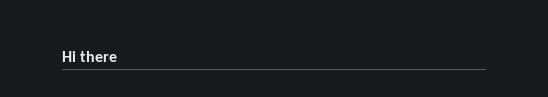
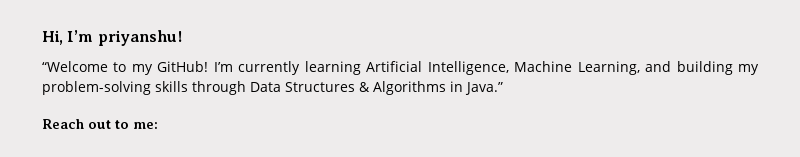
- Hi there
+ Hi, I’m priyanshu!
+ “Welcome to my GitHub! I’m currently learning Artificial Intelligence, Machine Learning, and building my problem-solving skills through Data Structures & Algorithms in Java.”
+ Reach out to me:

